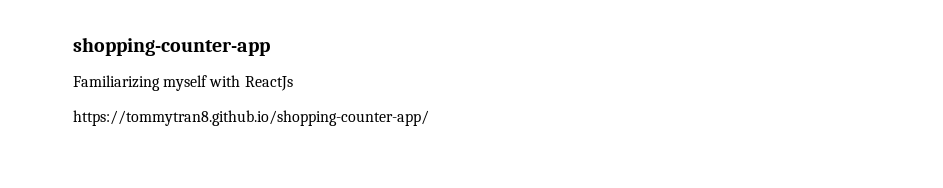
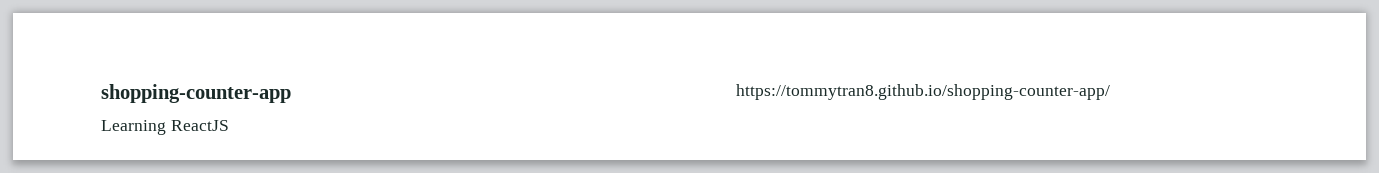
- Familiarizing myself with ReactJs
+ Learning ReactJS

